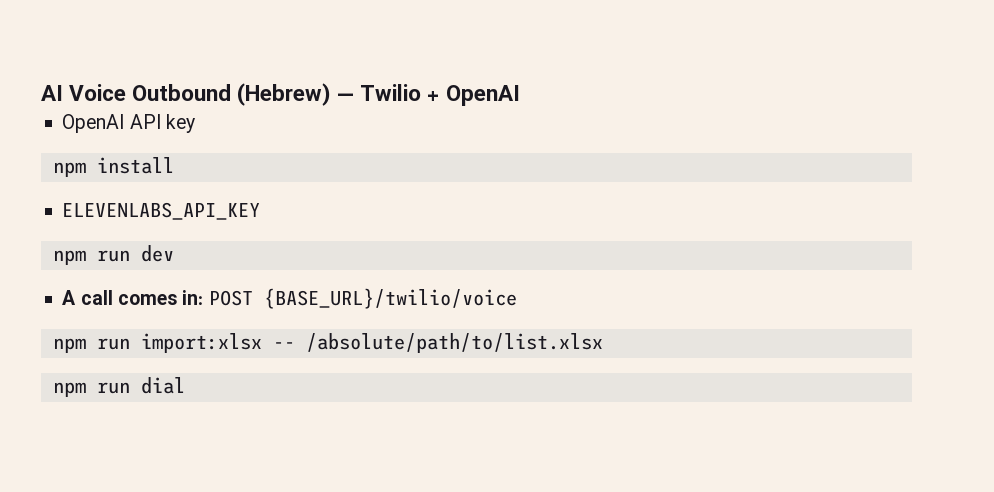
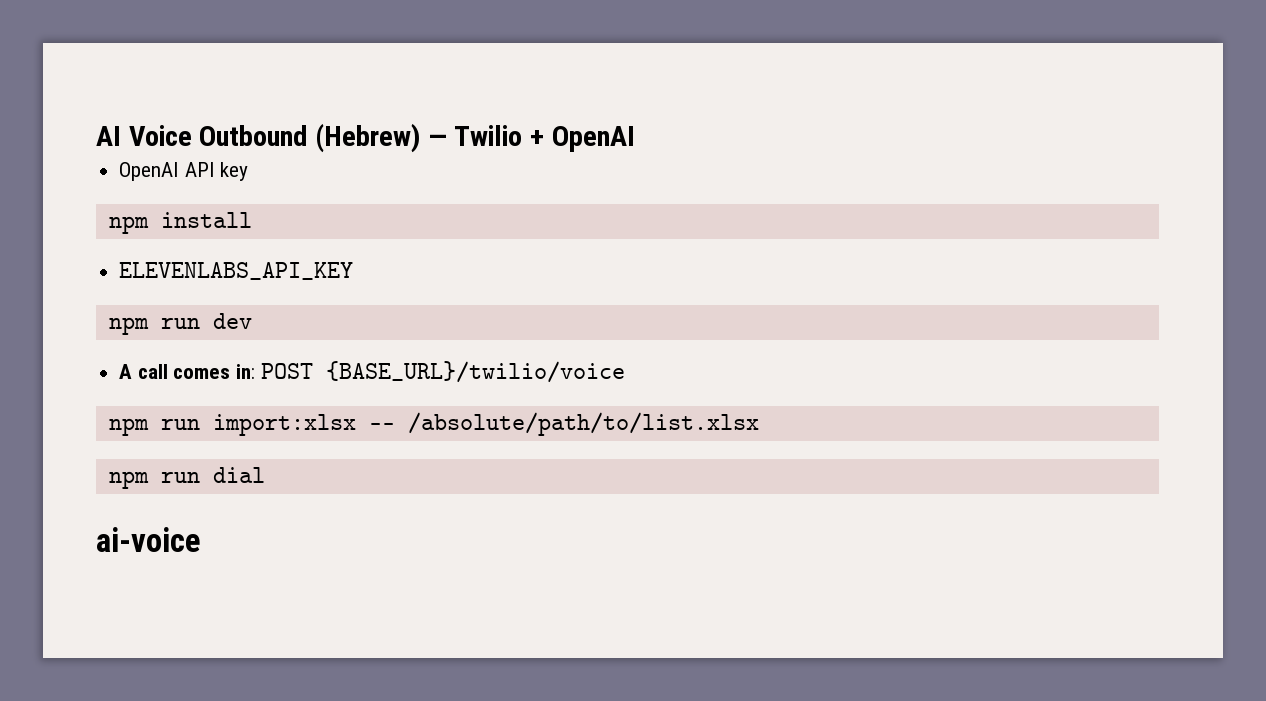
+ ai-voice

